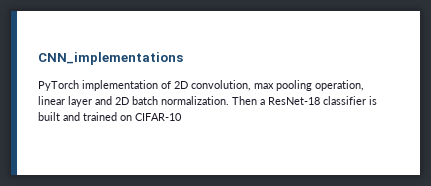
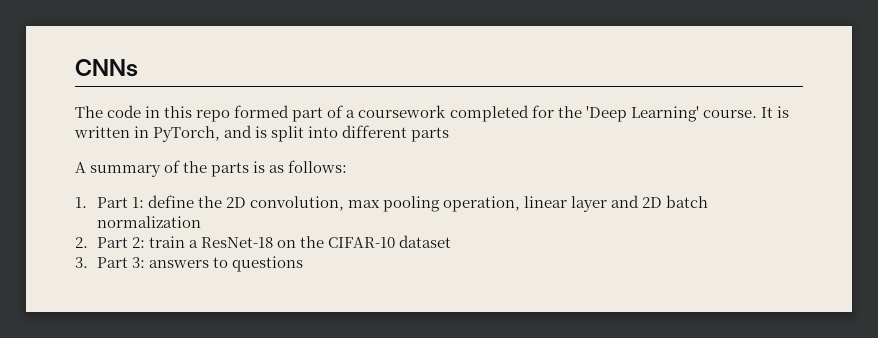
- CNN_implementations
- PyTorch implementation of 2D convolution, max pooling operation, linear layer and 2D batch normalization. Then a ResNet-18 classifier is built and trained on CIFAR-10
+ CNNs
+ The code in this repo formed part of a coursework completed for the 'Deep Learning' course. It is written in PyTorch, and is split into different parts
+ A summary of the parts is as follows:
+ 1. Part 1: define the 2D convolution, max pooling operation, linear layer and 2D batch normalization
+ 2. Part 2: train a ResNet-18 on the CIFAR-10 dataset
+ 3. Part 3: answers to questions

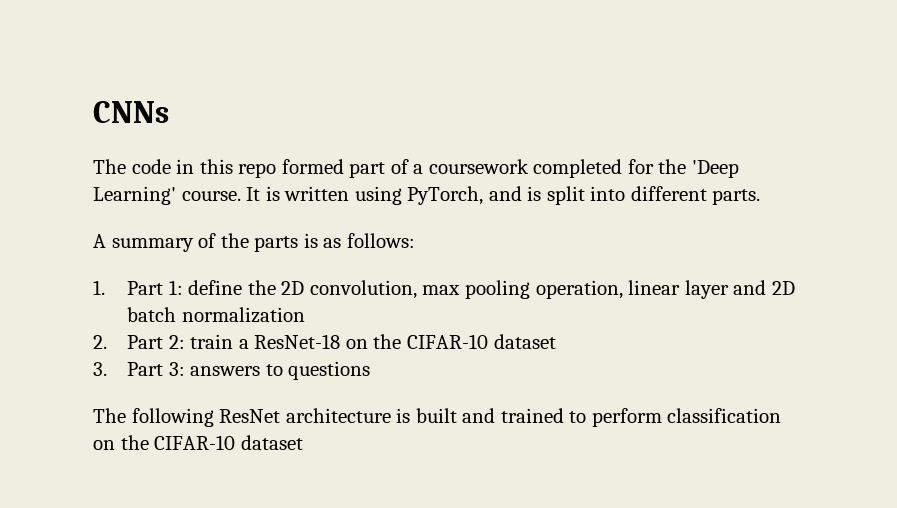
- It is written in PyTorch, and is split into different parts
+ It is written using PyTorch, and is split into different parts.
+ The following ResNet architecture is built and trained to perform classification on the CIFAR-10 dataset

